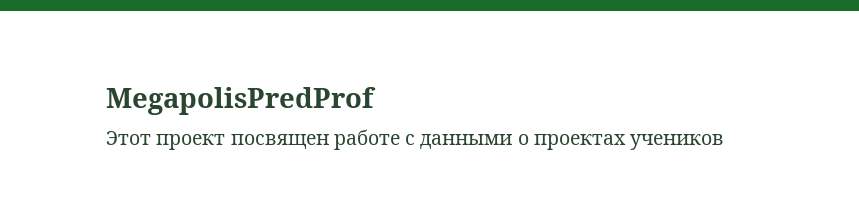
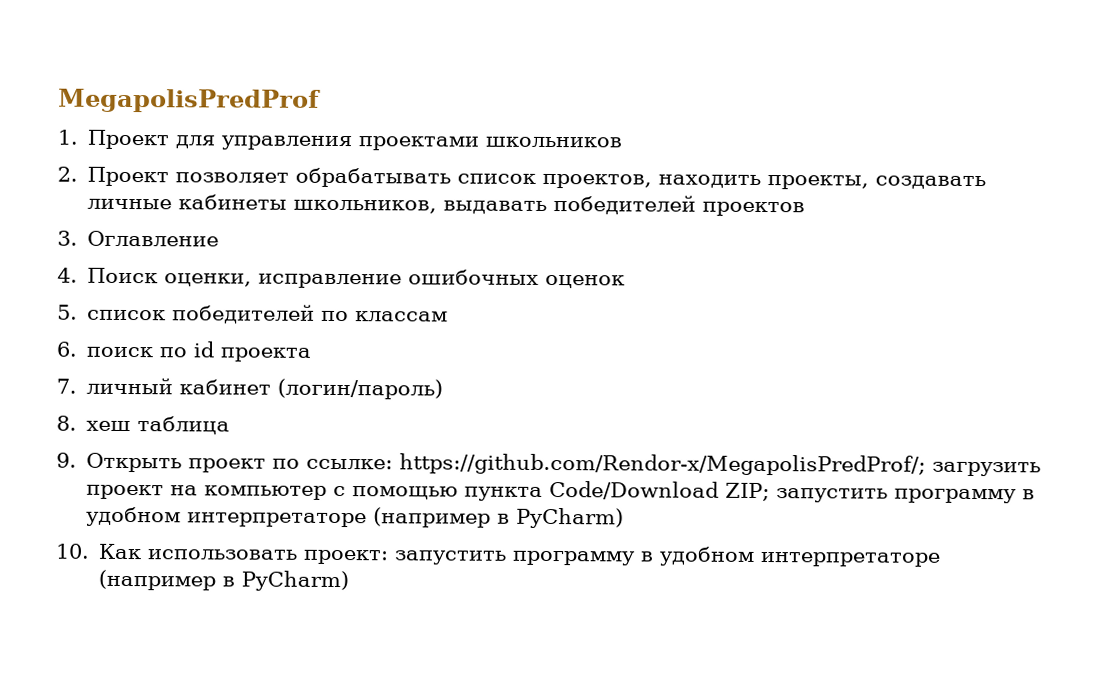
- Этот проект посвящен работе с данными о проектах учеников
+ 1. Проект для управления проектами школьников
+ 2. Проект позволяет обрабатывать список проектов, находить проекты, создавать личные кабинеты школьников, выдавать победителей проектов
+ 3. Оглавление
+ 4. Поиск оценки, исправление ошибочных оценок
+ 5. список победителей по классам
+ 6. поиск по id проекта
+ 7. личный кабинет (логин/пароль)
+ 8. хеш таблица
+ 9. Открыть проект по ссылке: https://github.com/Rendor-x/MegapolisPredProf/; загрузить проект на компьютер с помощью пункта Code/Download ZIP; запустить программу в удобном интерпретаторе (например в PyCharm)
+ 10. Как использовать проект: запустить программу в удобном интерпретаторе (например в PyCharm)

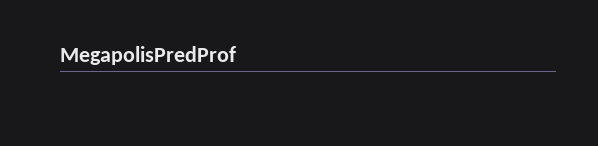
- 1. Проект для управления проектами школьников
- 2. Проект позволяет обрабатывать список проектов, находить проекты, создавать личные кабинеты школьников, выдавать победителей проектов
- 3. Оглавление
- 4. Поиск оценки, исправление ошибочных оценок
- 5. список победителей по классам
- 6. поиск по id проекта
- 7. личный кабинет (логин/пароль)
- 8. хеш таблица
- 9. Открыть проект по ссылке: https://github.com/Rendor-x/MegapolisPredProf/; загрузить проект на компьютер с помощью пункта Code/Download ZIP; запустить программу в удобном интерпретаторе (например в PyCharm)
- 10. Как использовать проект: запустить программу в удобном интерпретаторе (например в PyCharm)

